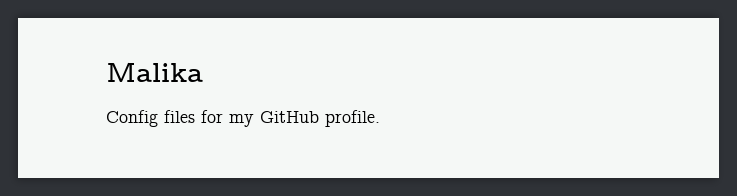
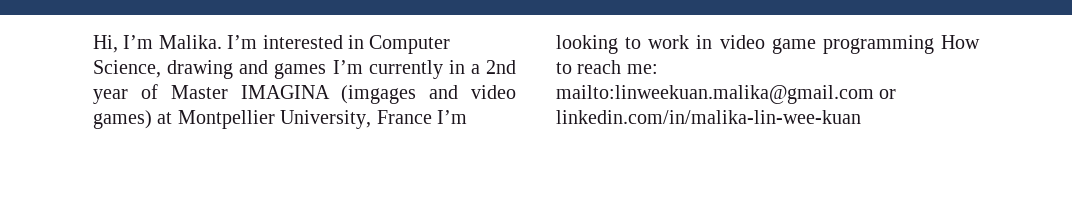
- Malika
- Config files for my GitHub profile.
+ Hi, I’m Malika. I’m interested in Computer Science, drawing and games I’m currently in a 2nd year of Master IMAGINA (imgages and video games) at Montpellier University, France I’m looking to work in video game programming How to reach me: mailto:linweekuan.malika@gmail.com or linkedin.com/in/malika-lin-wee-kuan

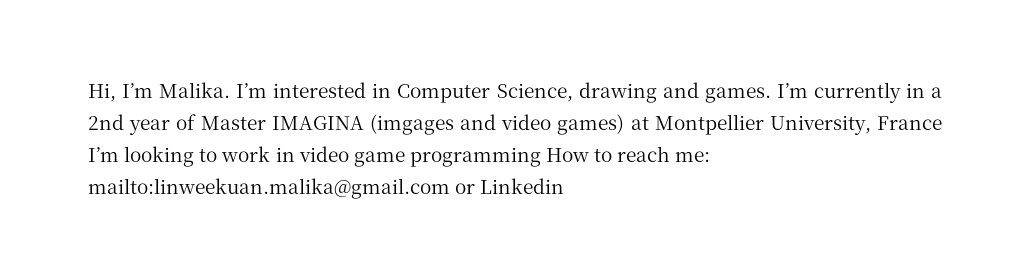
- I’m interested in Computer Science, drawing and games I’m currently in a 2nd year of Master IMAGINA (imgages and video games) at Montpellier University, France I’m looking to work in video game programming How to reach me: mailto:linweekuan.malika@gmail.com or linkedin.com/in/malika-lin-wee-kuan
+ I’m interested in Computer Science, drawing and games. I’m currently in a 2nd year of Master IMAGINA (imgages and video games) at Montpellier University, France I’m looking to work in video game programming How to reach me: mailto:linweekuan.malika@gmail.com or Linkedin

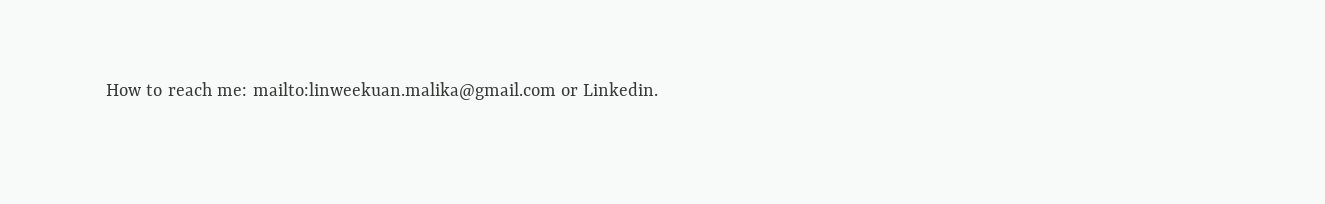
- Hi, I’m Malika. I’m interested in Computer Science, drawing and games. I’m currently in a 2nd year of Master IMAGINA (imgages and video games) at Montpellier University, France I’m looking to work in video game programming How to reach me: mailto:linweekuan.malika@gmail.com or Linkedin
+ How to reach me: mailto:linweekuan.malika@gmail.com or Linkedin.

